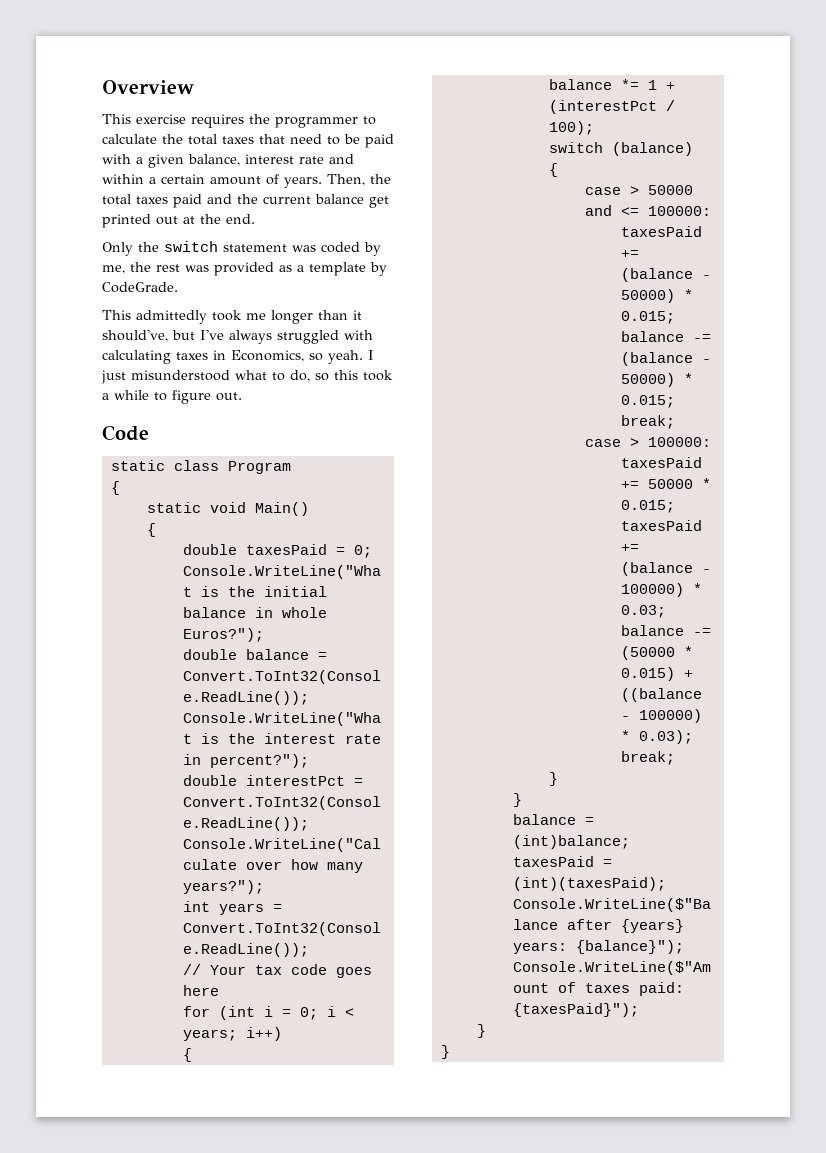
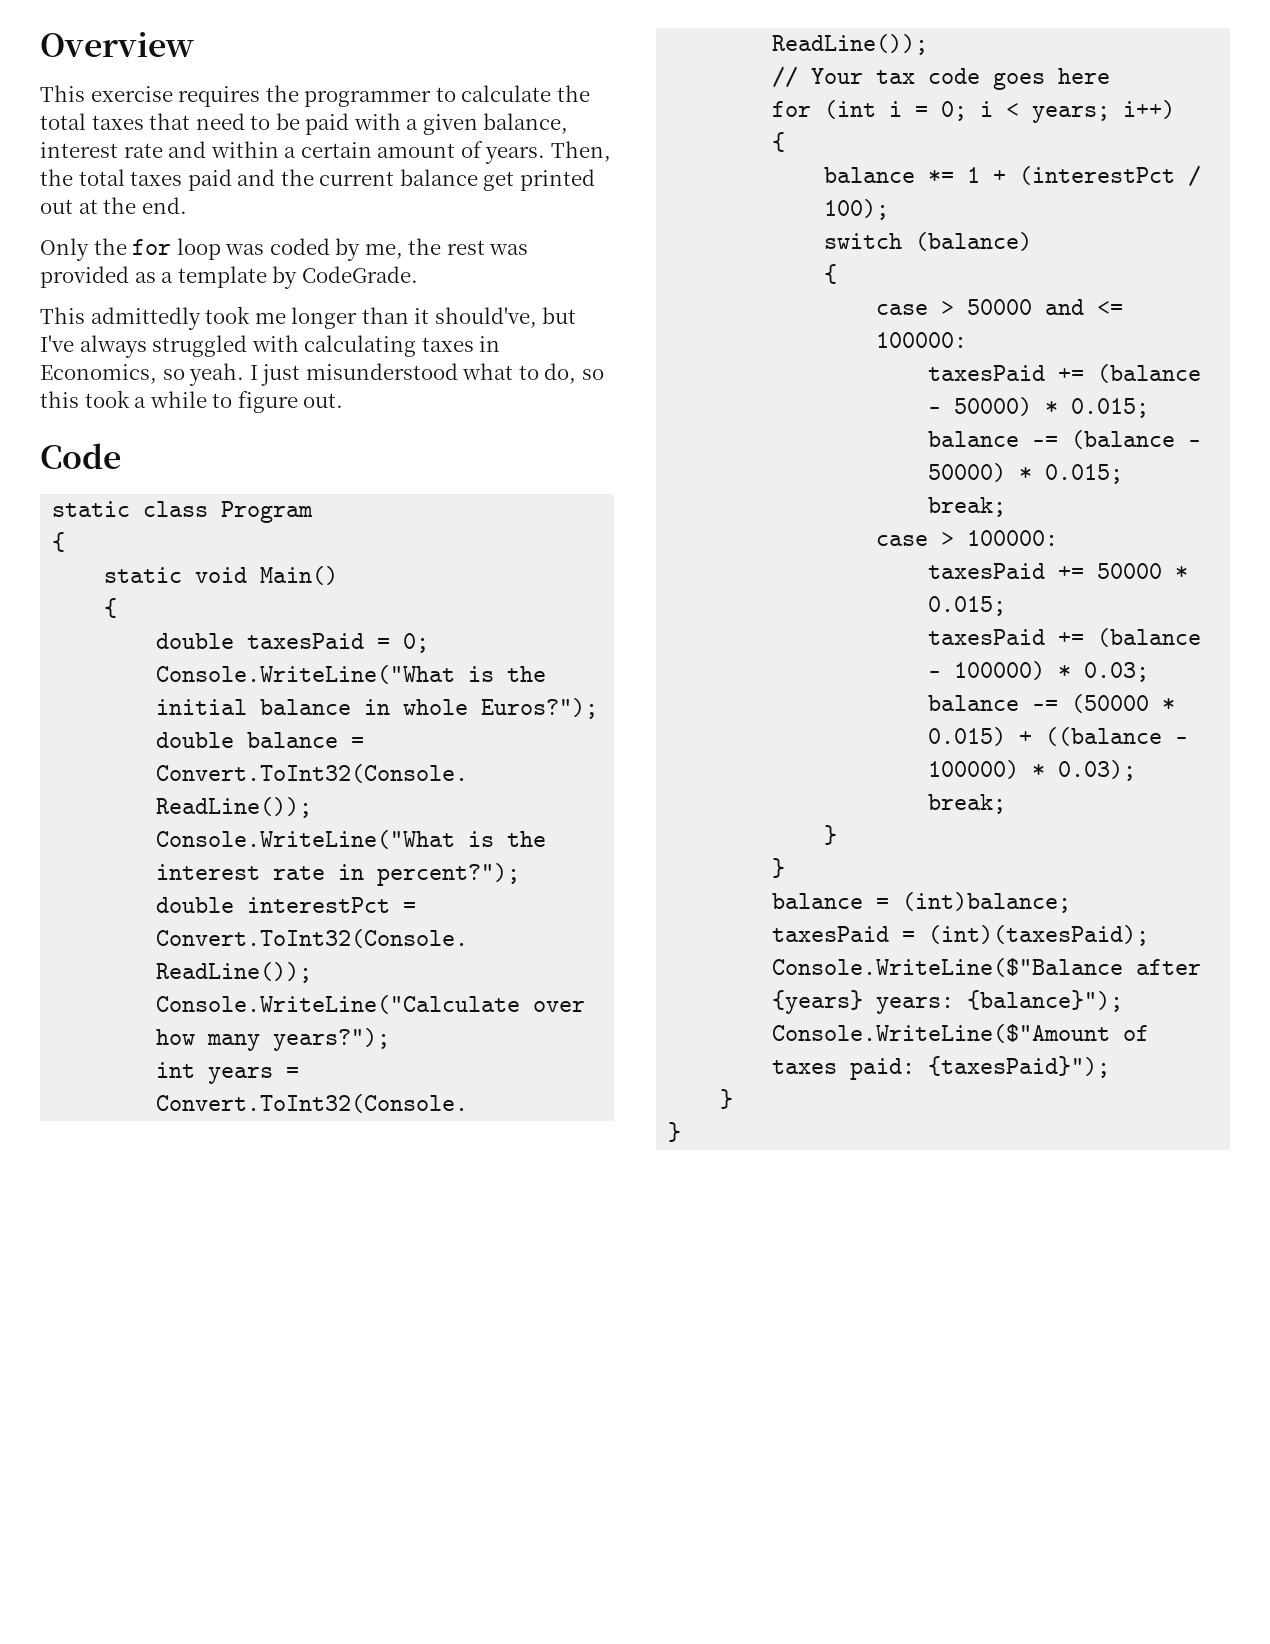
- Only the switch statement was coded by me, the rest was provided as a template by CodeGrade.
+ Only the for loop was coded by me, the rest was provided as a template by CodeGrade.

